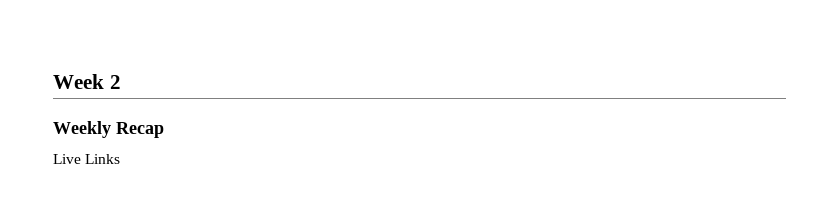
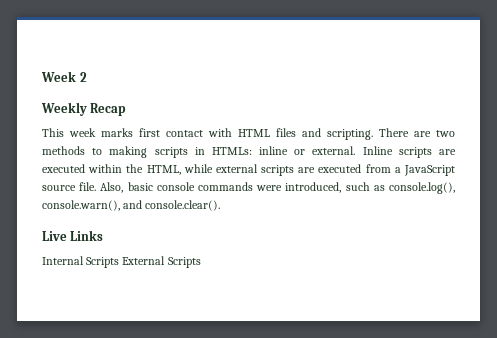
+ This week marks first contact with HTML files and scripting. There are two methods to making scripts in HTMLs: inline or external. Inline scripts are executed within the HTML, while external scripts are executed from a JavaScript source file. Also, basic console commands were introduced, such as console.log(), console.warn(), and console.clear().
  Live Links
+ Internal Scripts External Scripts

